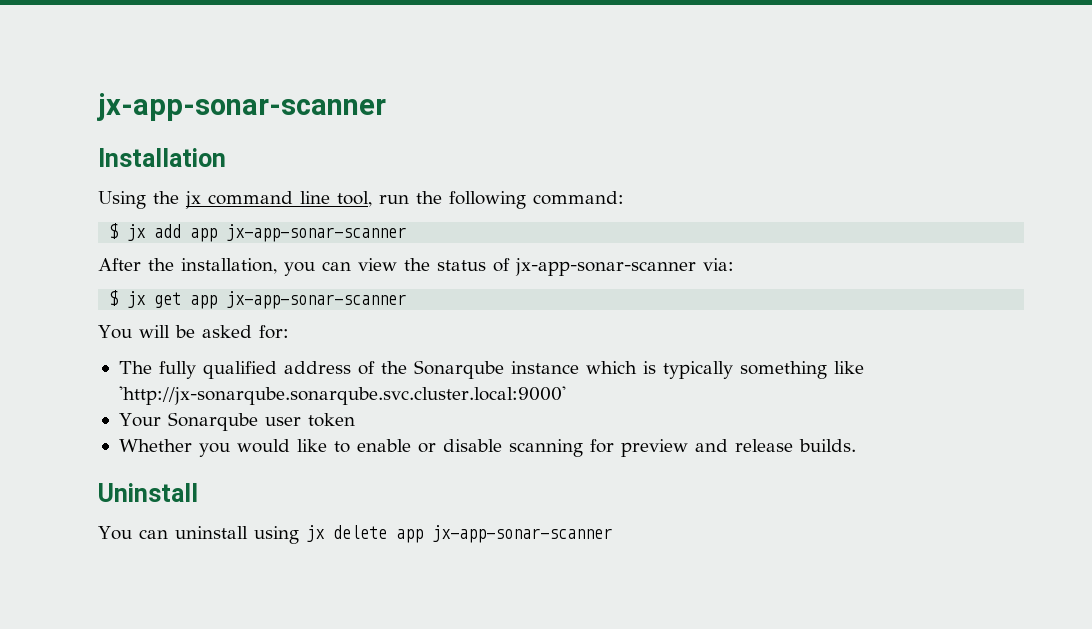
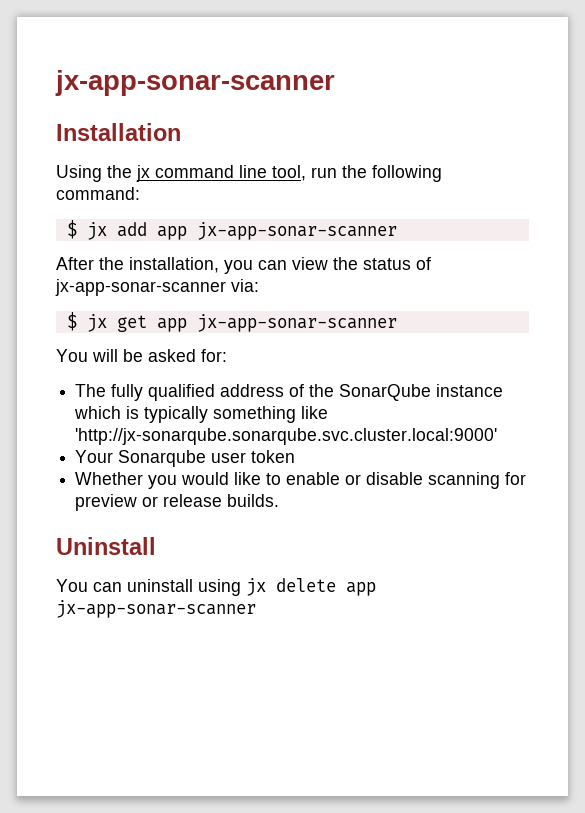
- The fully qualified address of the Sonarqube instance which is typically something like 'http://jx-sonarqube.sonarqube.svc.cluster.local:9000'
+ The fully qualified address of the SonarQube instance which is typically something like 'http://jx-sonarqube.sonarqube.svc.cluster.local:9000'
- Whether you would like to enable or disable scanning for preview and release builds.
+ Whether you would like to enable or disable scanning for preview or release builds.

